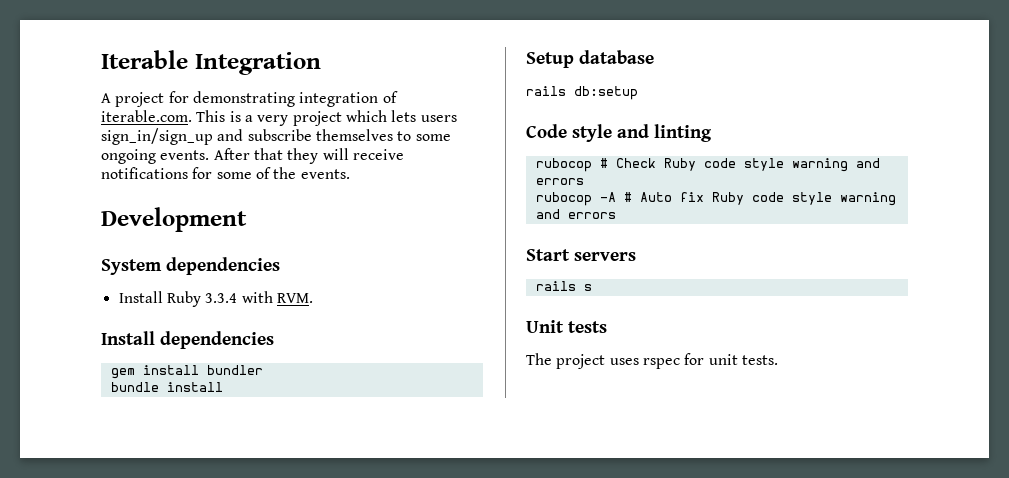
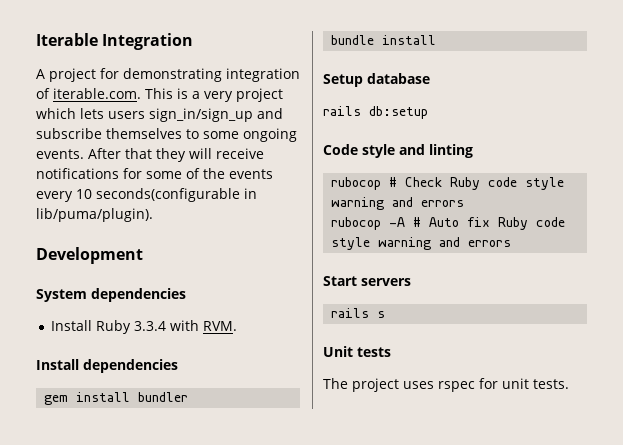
- After that they will receive notifications for some of the events.
+ After that they will receive notifications for some of the events every 10 seconds(configurable in lib/puma/plugin).

